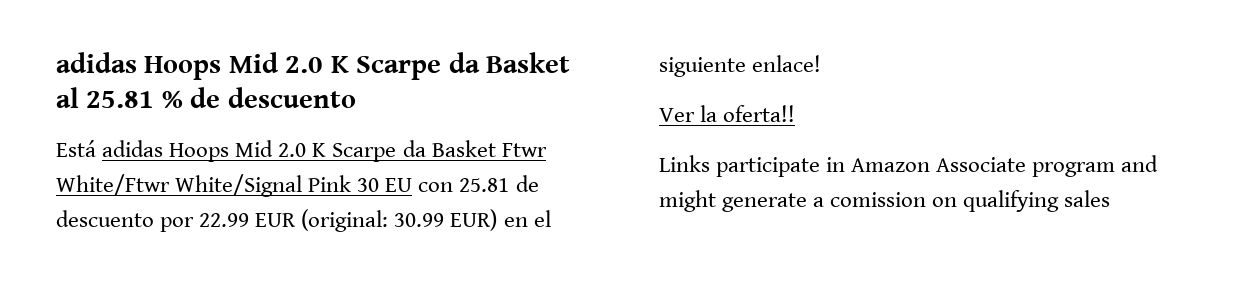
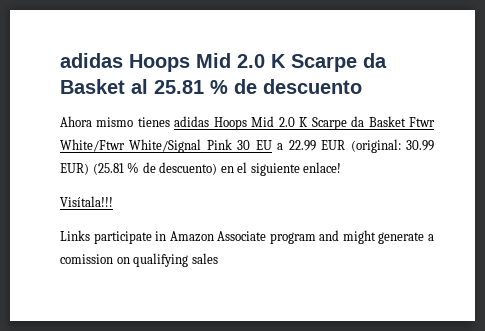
- Está adidas Hoops Mid 2.0 K Scarpe da Basket Ftwr White/Ftwr White/Signal Pink 30 EU con 25.81 de descuento por 22.99 EUR (original: 30.99 EUR) en el siguiente enlace!
+ Ahora mismo tienes adidas Hoops Mid 2.0 K Scarpe da Basket Ftwr White/Ftwr White/Signal Pink 30 EU a 22.99 EUR (original: 30.99 EUR) (25.81 % de descuento) en el siguiente enlace!
- Ver la oferta!!
+ Visítala!!!

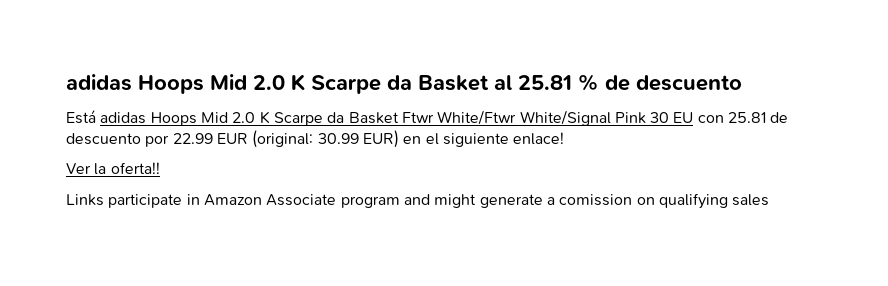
- Ahora mismo tienes adidas Hoops Mid 2.0 K Scarpe da Basket Ftwr White/Ftwr White/Signal Pink 30 EU a 22.99 EUR (original: 30.99 EUR) (25.81 % de descuento) en el siguiente enlace!
+ Está adidas Hoops Mid 2.0 K Scarpe da Basket Ftwr White/Ftwr White/Signal Pink 30 EU con 25.81 de descuento por 22.99 EUR (original: 30.99 EUR) en el siguiente enlace!
- Visítala!!!
+ Ver la oferta!!

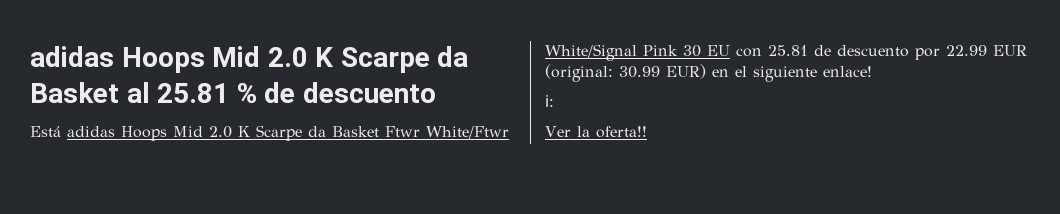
+ ℹ:
- Links participate in Amazon Associate program and might generate a comission on qualifying sales

